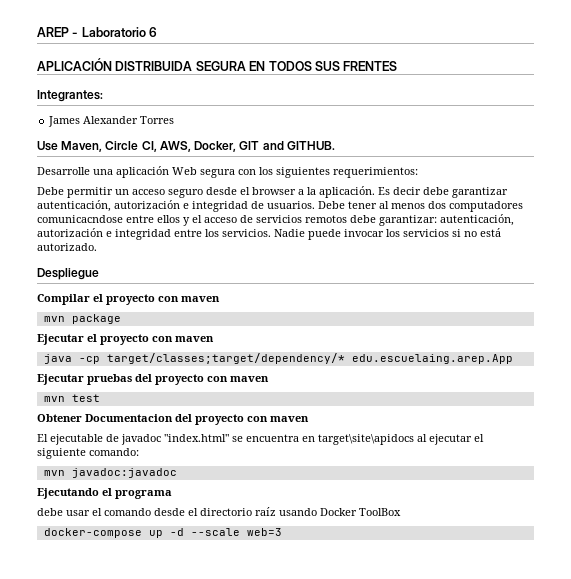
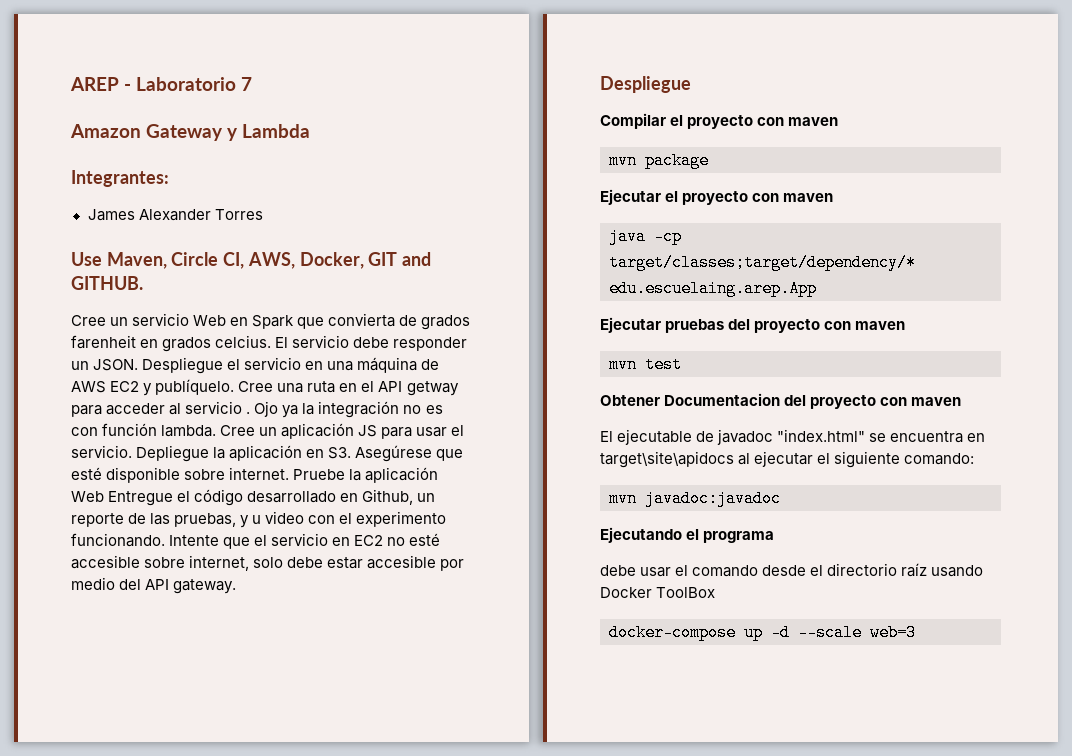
- AREP - Laboratorio 6
- APLICACIÓN DISTRIBUIDA SEGURA EN TODOS SUS FRENTES
+ AREP - Laboratorio 7
+ Amazon Gateway y Lambda
- Desarrolle una aplicación Web segura con los siguientes requerimientos:
- Debe permitir un acceso seguro desde el browser a la aplicación. Es decir debe garantizar autenticación, autorización e integridad de usuarios. Debe tener al menos dos computadores comunicacndose entre ellos y el acceso de servicios remotos debe garantizar: autenticación, autorización e integridad entre los servicios. Nadie puede invocar los servicios si no está autorizado.
+ Cree un servicio Web en Spark que convierta de grados farenheit en grados celcius. El servicio debe responder un JSON. Despliegue el servicio en una máquina de AWS EC2 y publíquelo. Cree una ruta en el API getway para acceder al servicio . Ojo ya la integración no es con función lambda. Cree un aplicación JS para usar el servicio. Depliegue la aplicación en S3. Asegúrese que esté disponible sobre internet. Pruebe la aplicación Web Entregue el código desarrollado en Github, un reporte de las pruebas, y u video con el experimento funcionando. Intente que el servicio en EC2 no esté accesible sobre internet, solo debe estar accesible por medio del API gateway.

